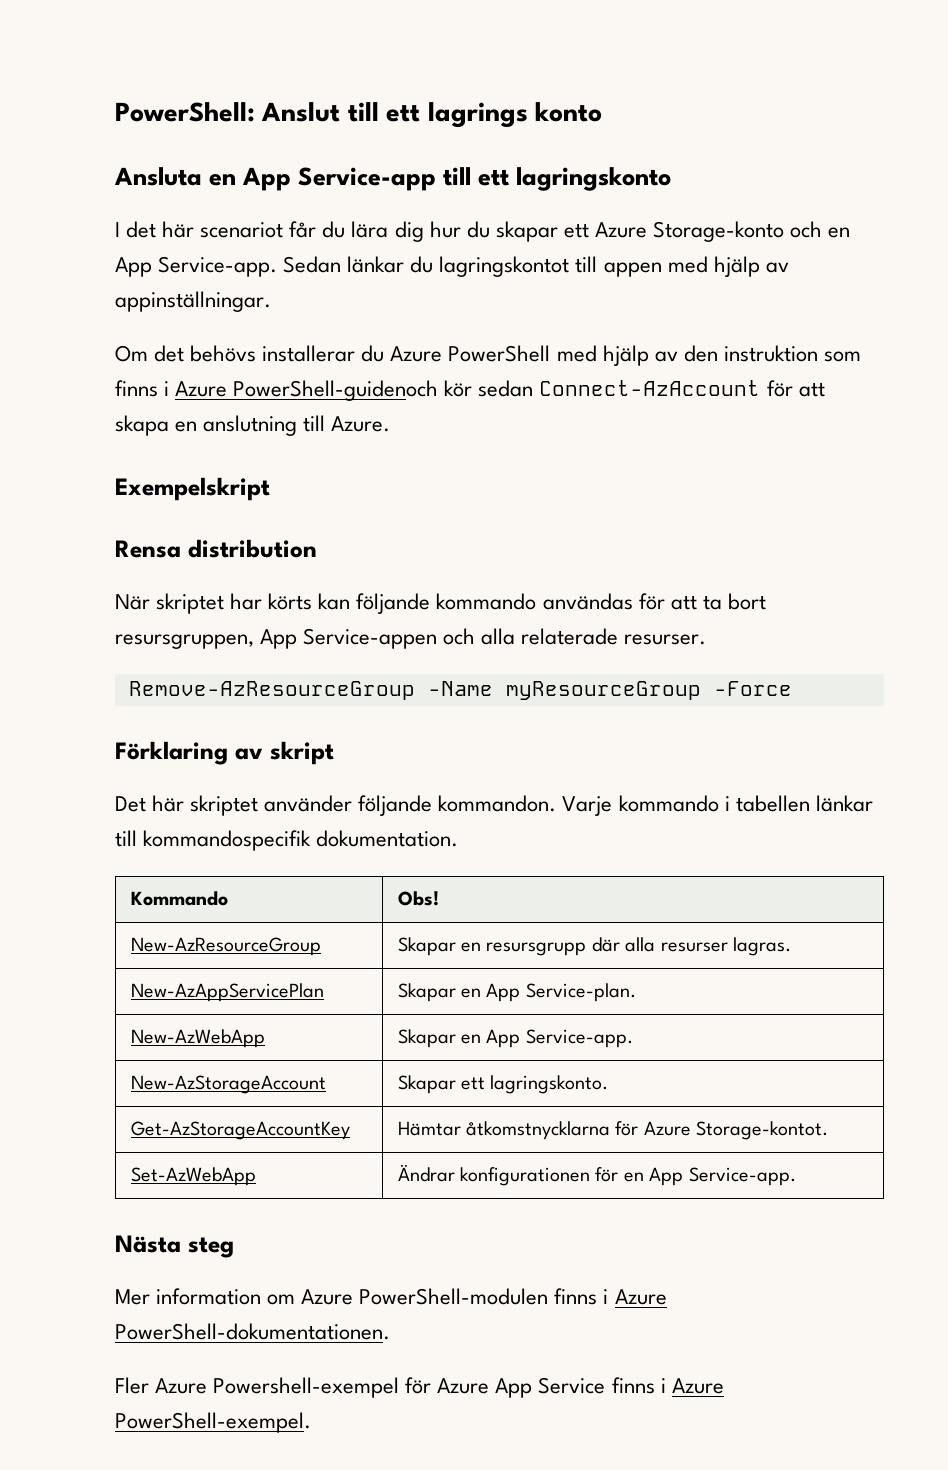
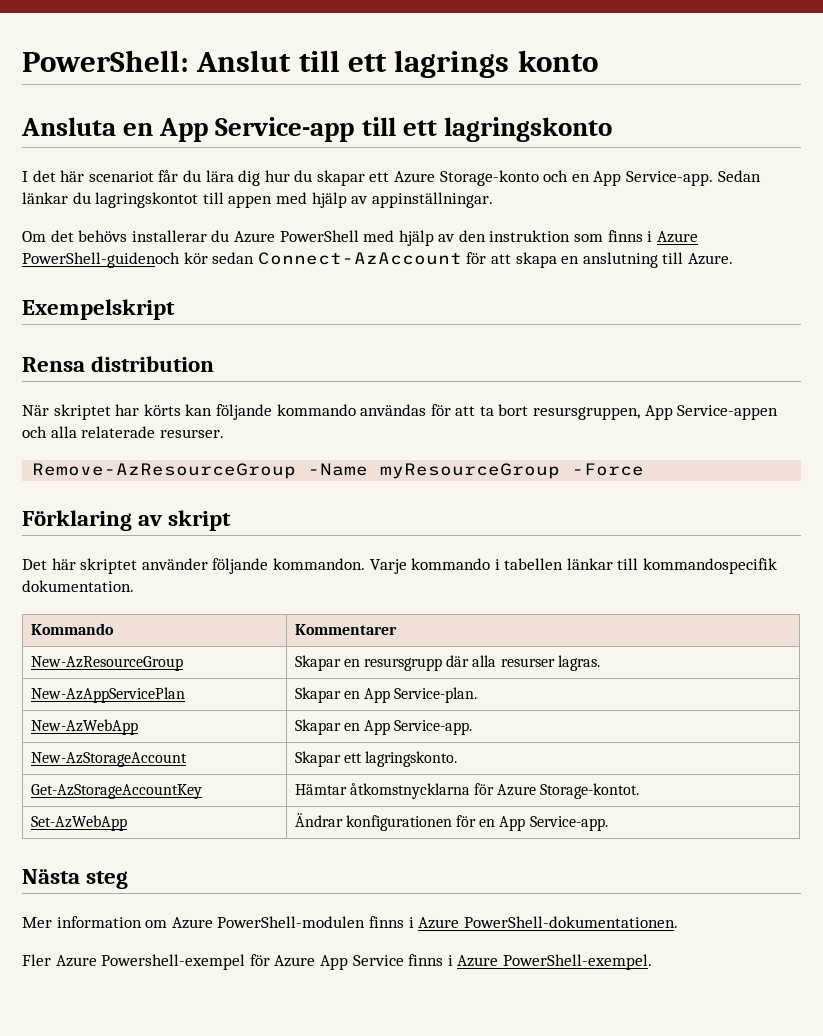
- Kommando | Obs!
+ Kommando | Kommentarer

